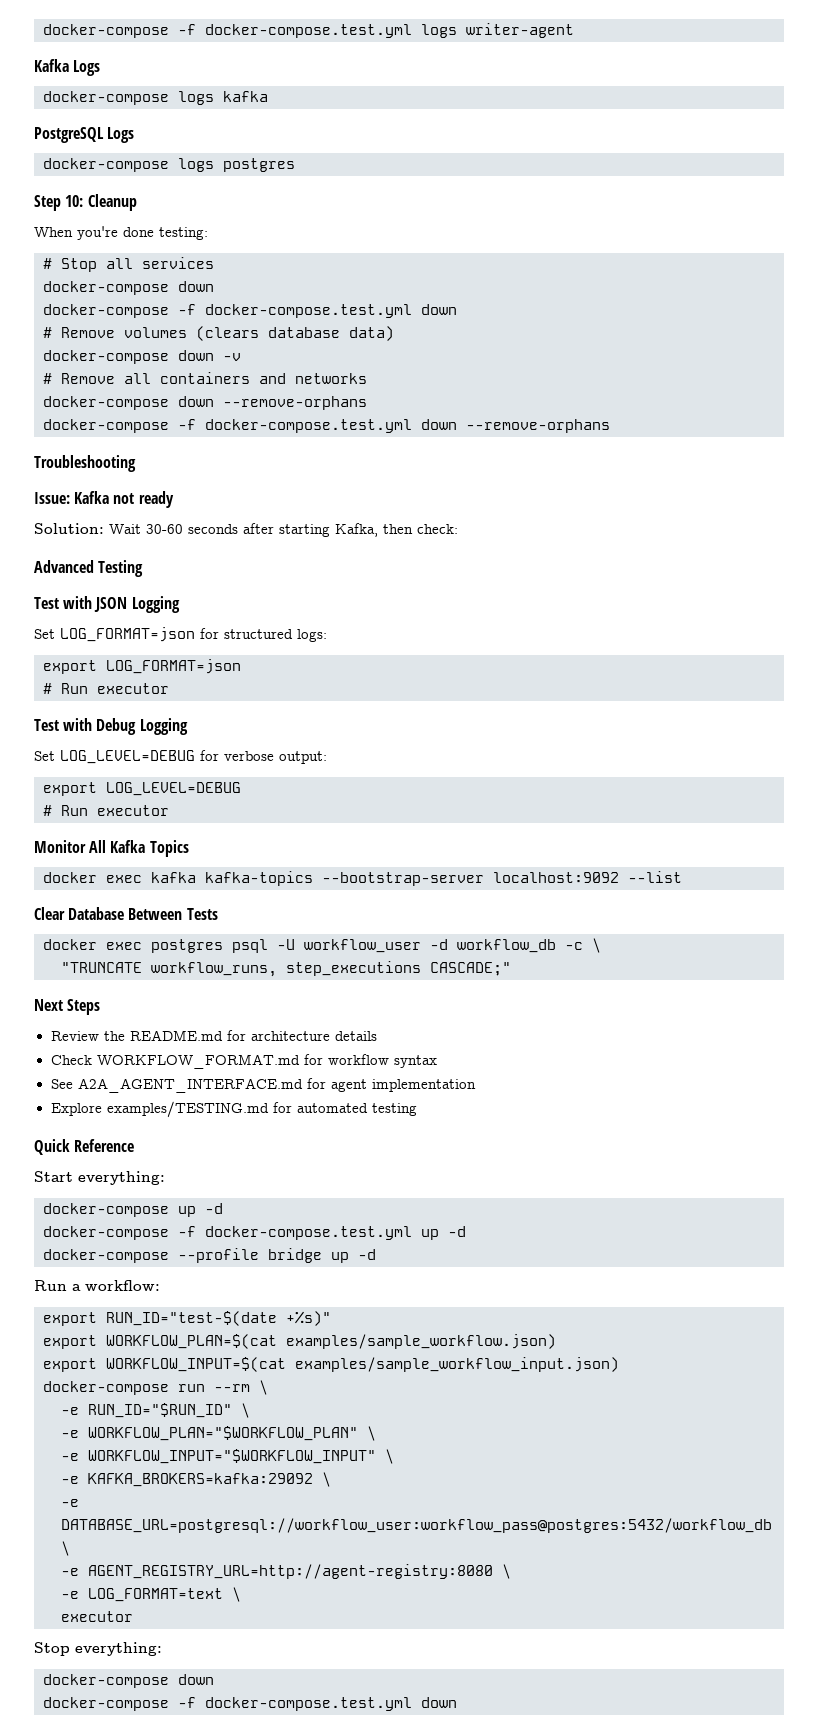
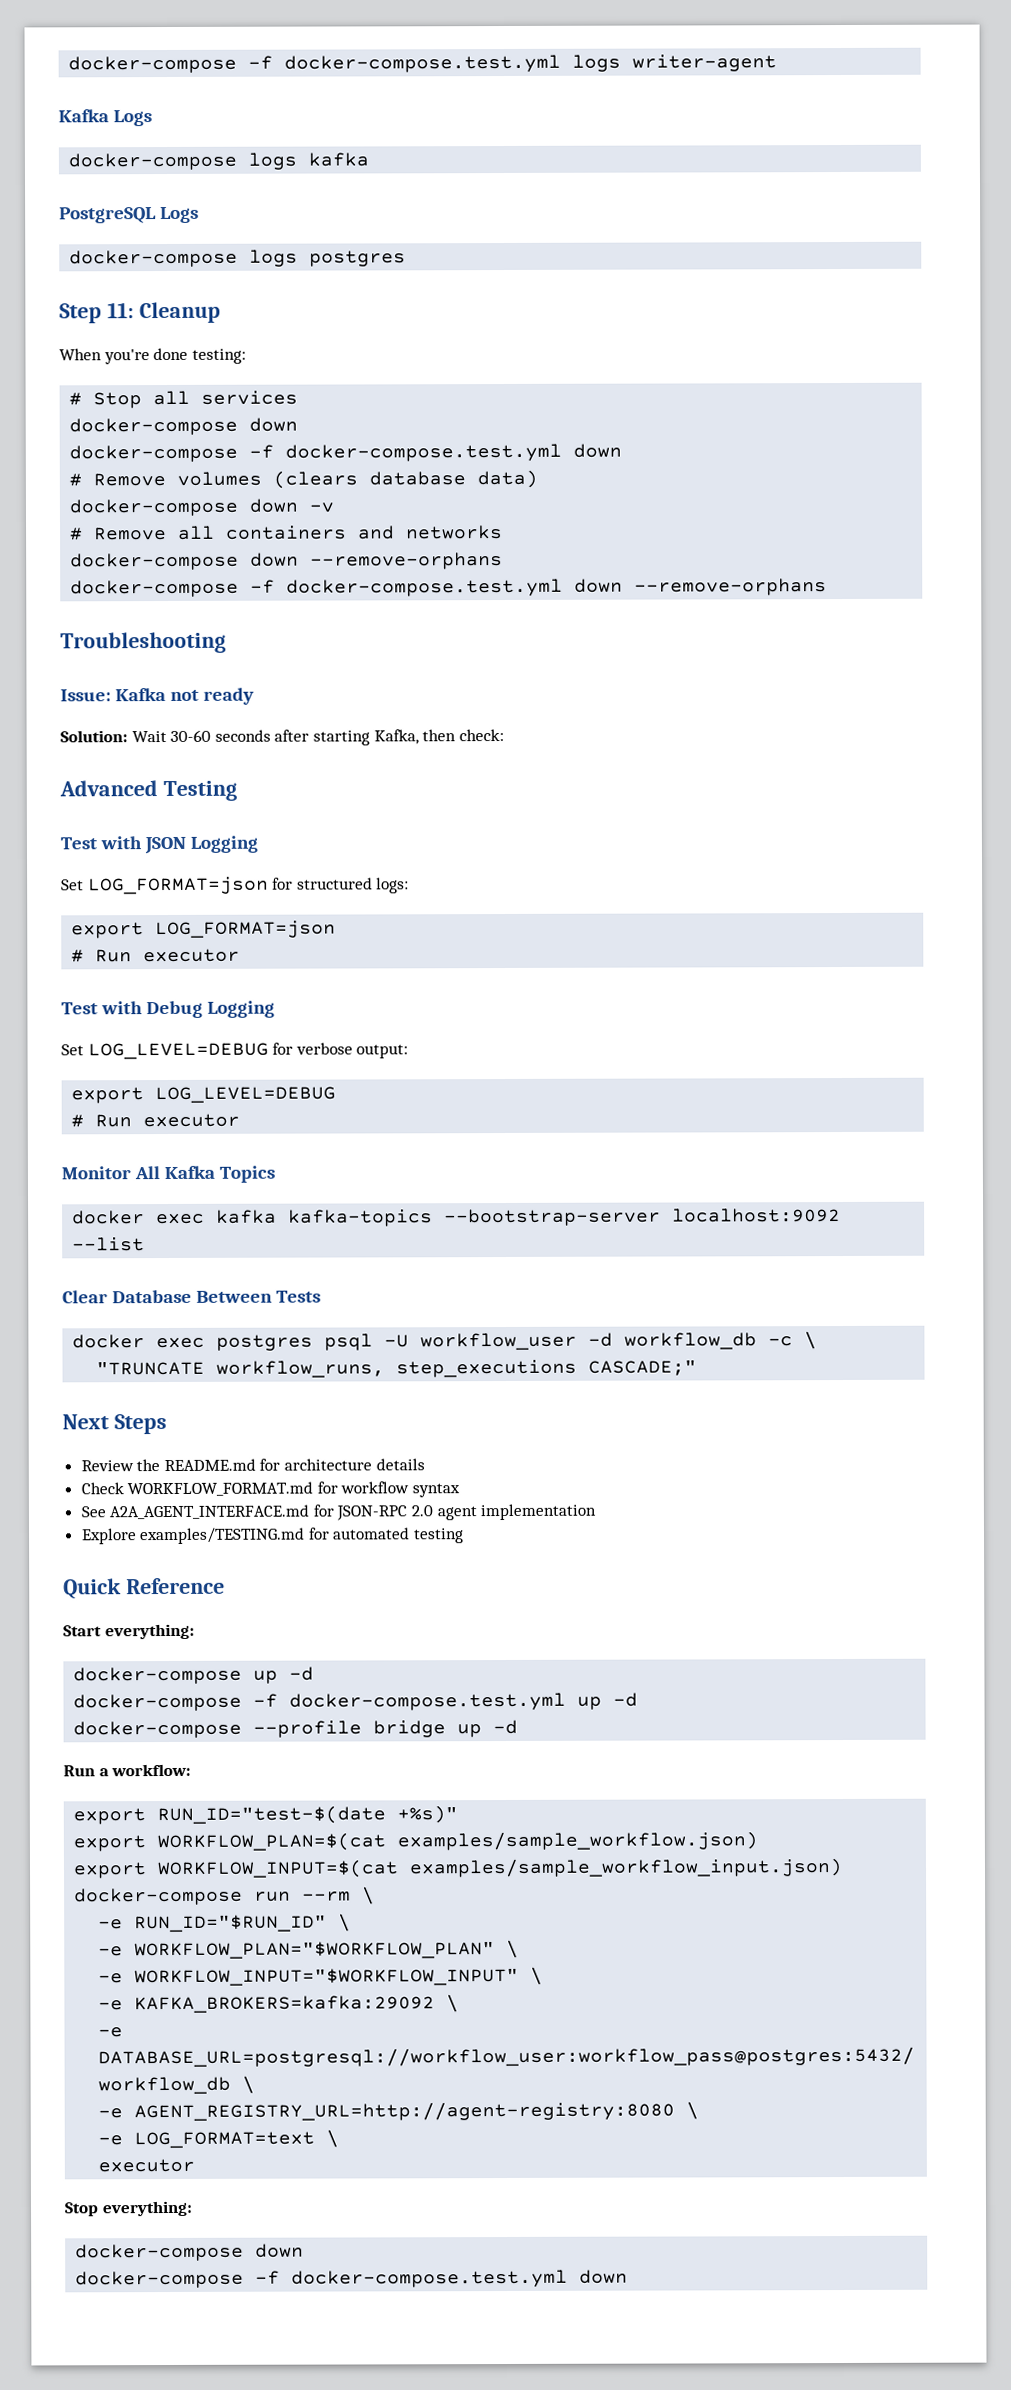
- Step 10: Cleanup
+ Step 11: Cleanup
- See A2A_AGENT_INTERFACE.md for agent implementation
+ See A2A_AGENT_INTERFACE.md for JSON-RPC 2.0 agent implementation

